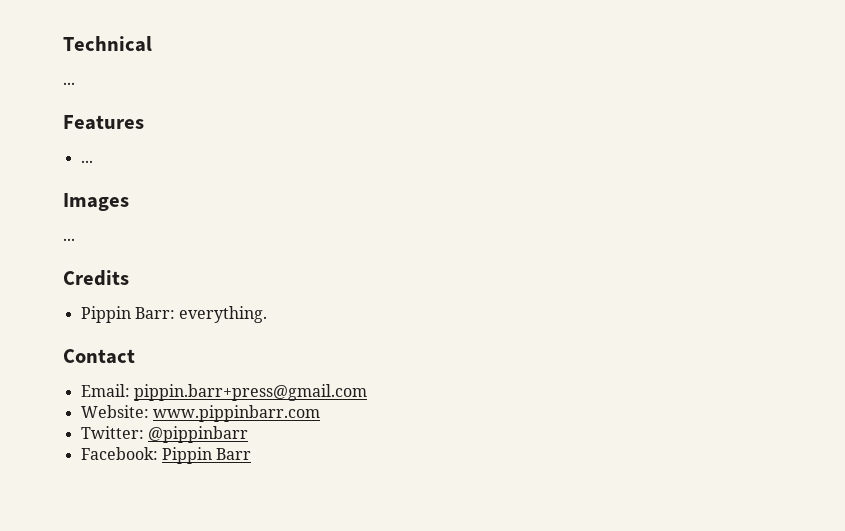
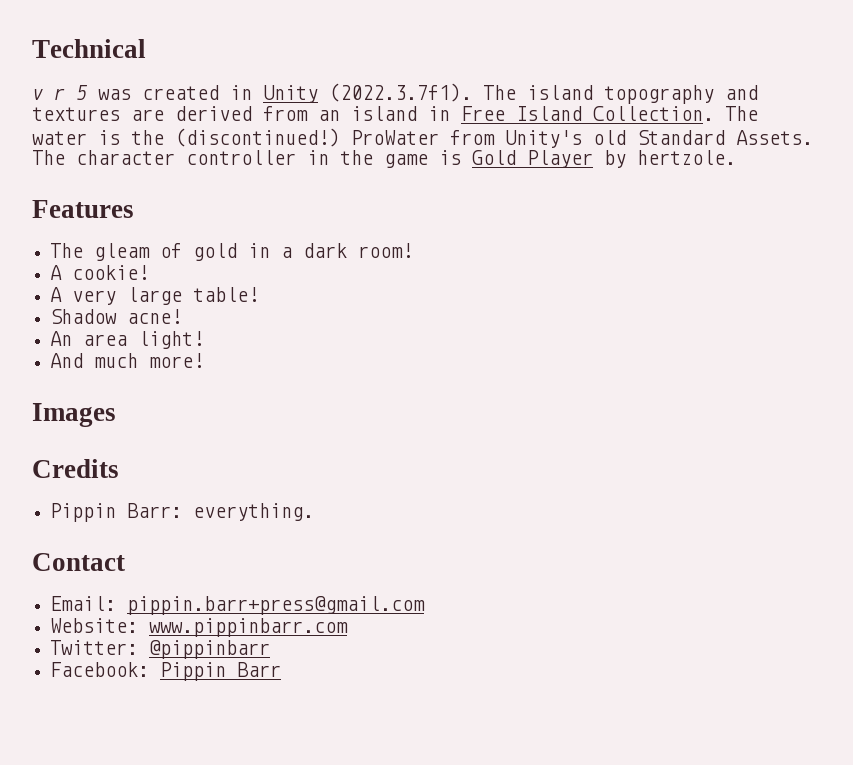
  Technical
- ...
+ v r 5 was created in Unity (2022.3.7f1). The island topography and textures are derived from an island in Free Island Collection. The water is the (discontinued!) ProWater from Unity's old Standard Assets. The character controller in the game is Gold Player by hertzole.
  Features
- ...
+ The gleam of gold in a dark room!
+ A cookie!
+ A very large table!
+ Shadow acne!
+ An area light!
+ And much more!
  Images
- ...

